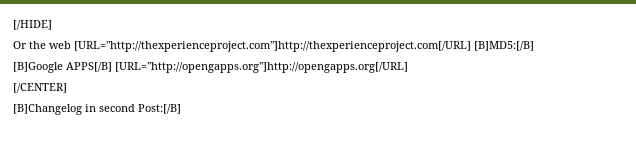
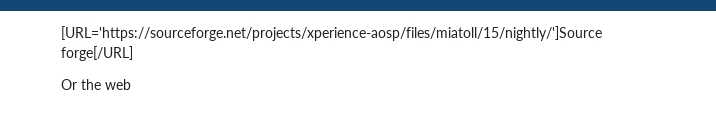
- [/HIDE]
+ [URL='https://sourceforge.net/projects/xperience-aosp/files/miatoll/15/nightly/']Source forge[/URL]
- Or the web [URL="http://thexperienceproject.com"]http://thexperienceproject.com[/URL] [B]MD5:[/B]
- [B]Google APPS[/B] [URL="http://opengapps.org"]http://opengapps.org[/URL]
- [/CENTER]
- [B]Changelog in second Post:[/B]
+ Or the web

